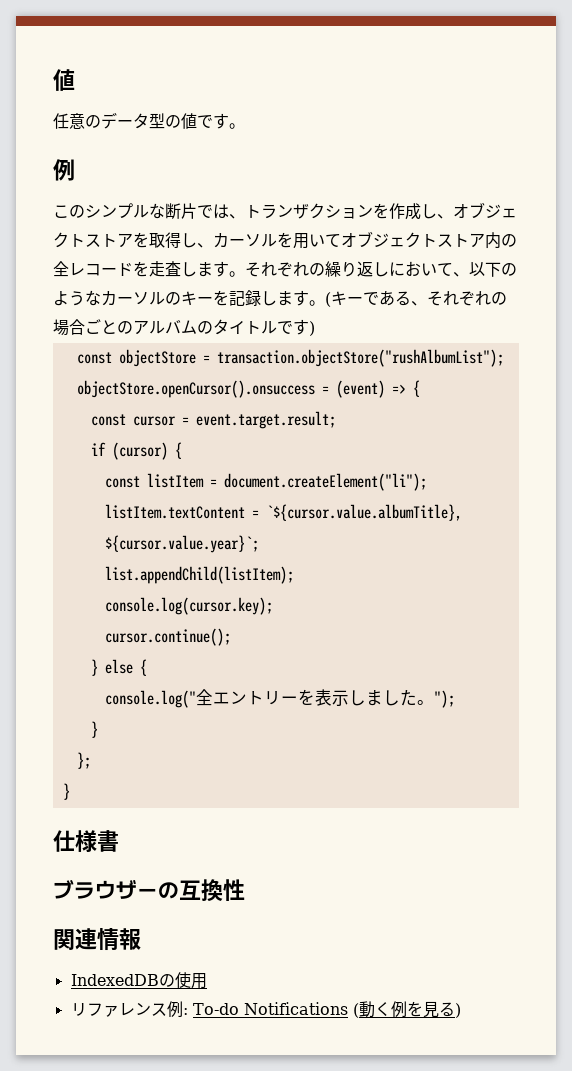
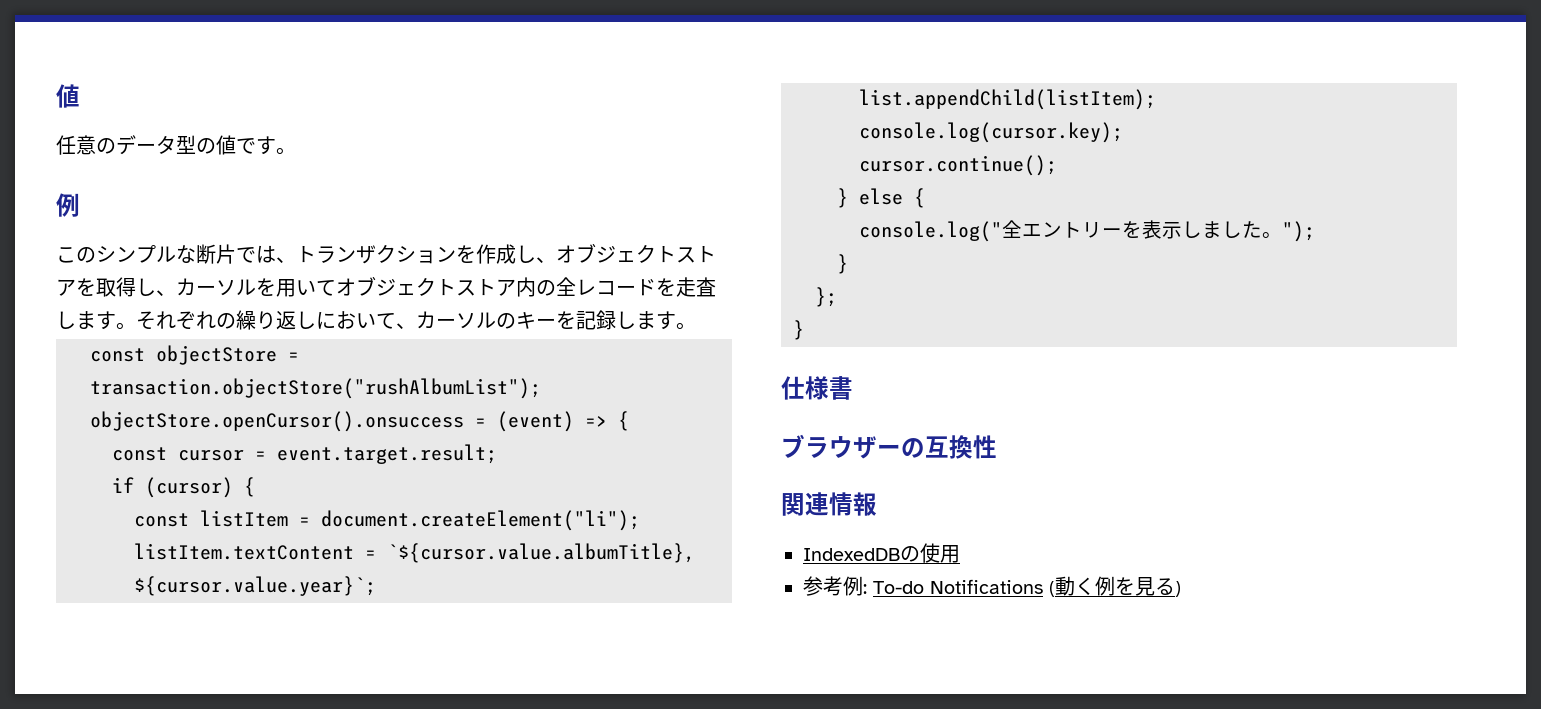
- それぞれの繰り返しにおいて、以下のようなカーソルのキーを記録します。(キーである、それぞれの場合ごとのアルバムのタイトルです)
+ それぞれの繰り返しにおいて、カーソルのキーを記録します。
- リファレンス例: To-do Notifications (動く例を見る)
+ 参考例: To-do Notifications (動く例を見る)

